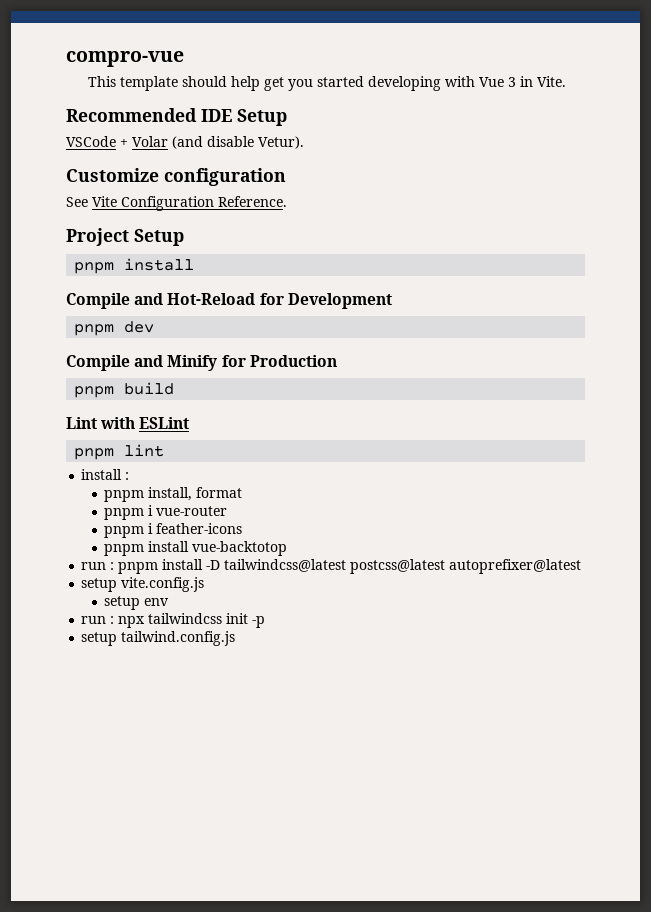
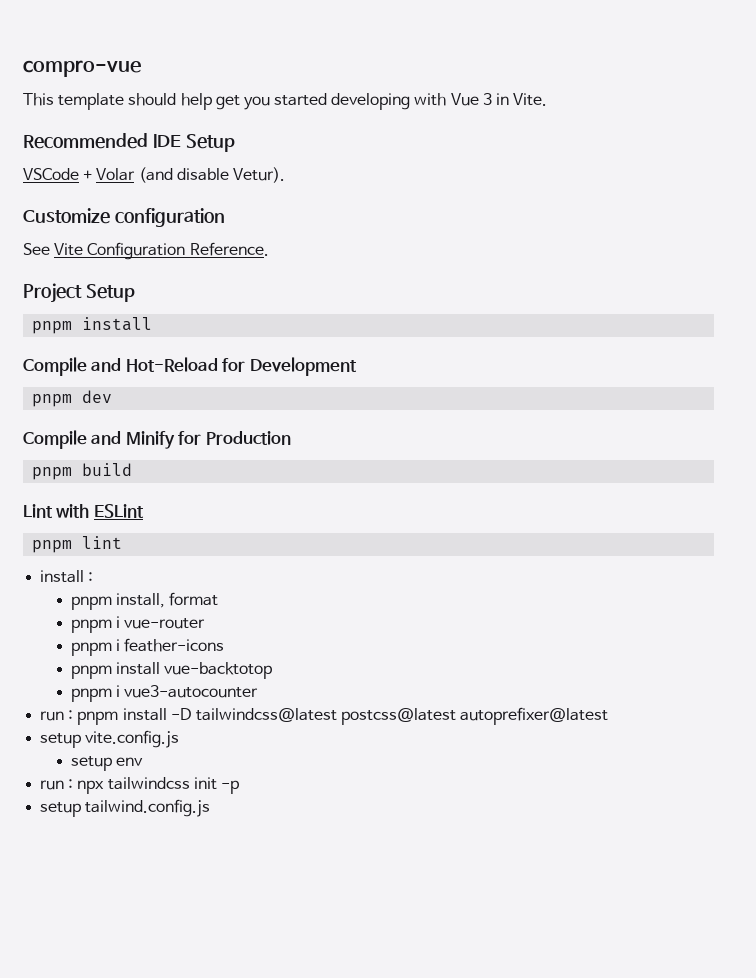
+ pnpm i vue3-autocounter

